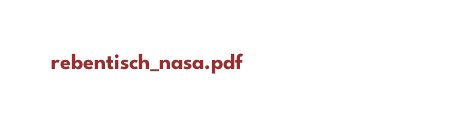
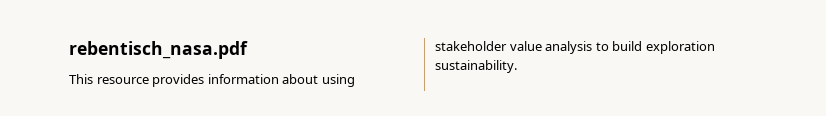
+ This resource provides information about using stakeholder value analysis to build exploration sustainability.

